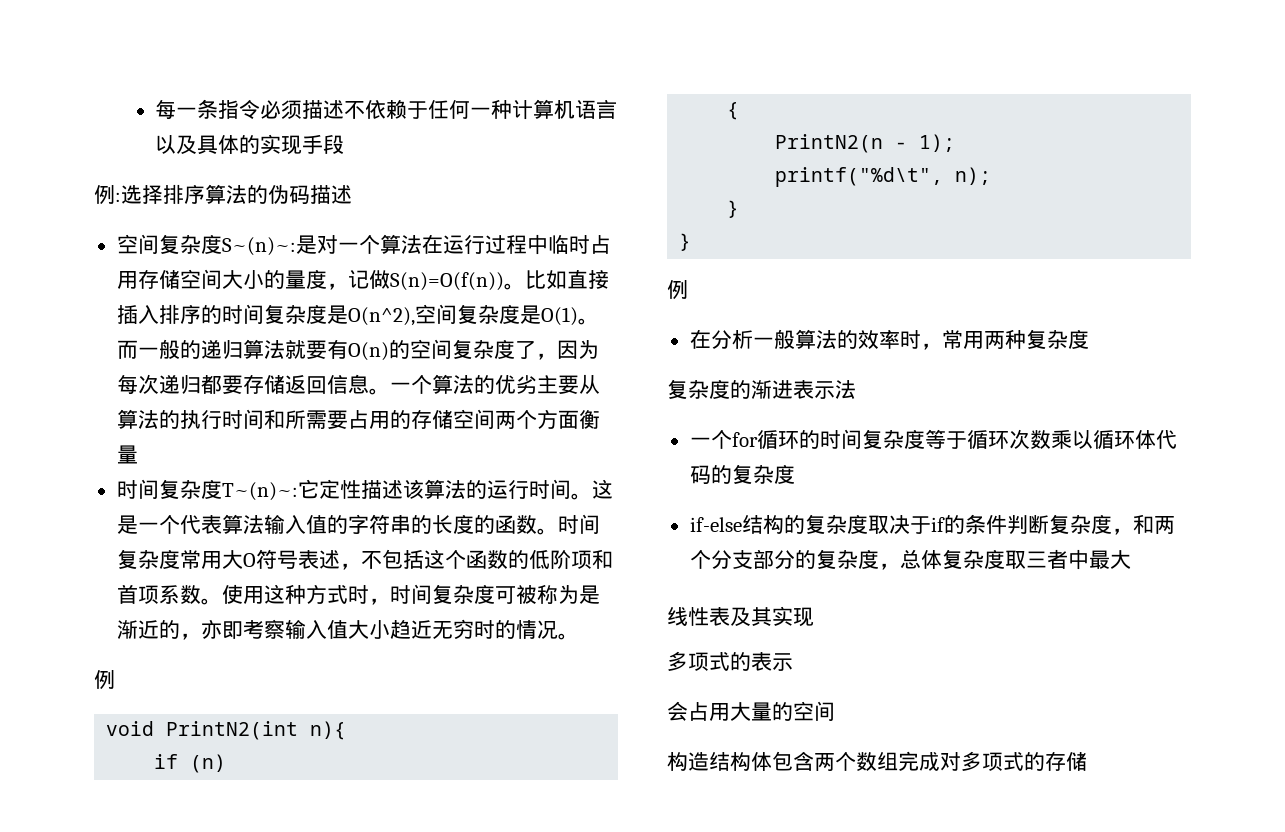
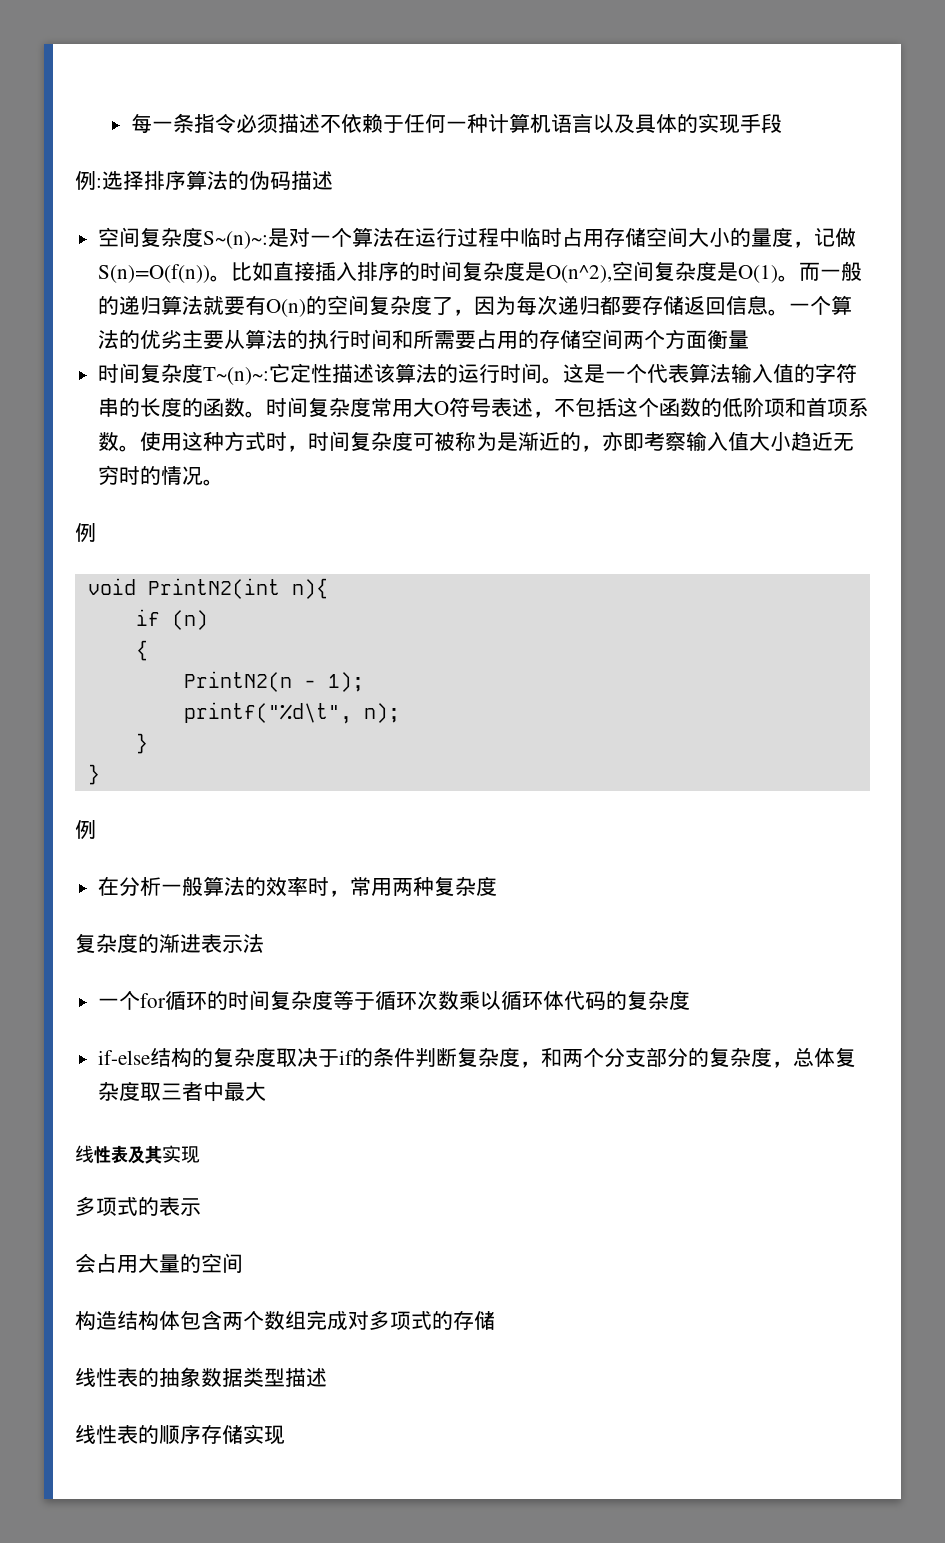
+ 线性表的抽象数据类型描述
+ 线性表的顺序存储实现

